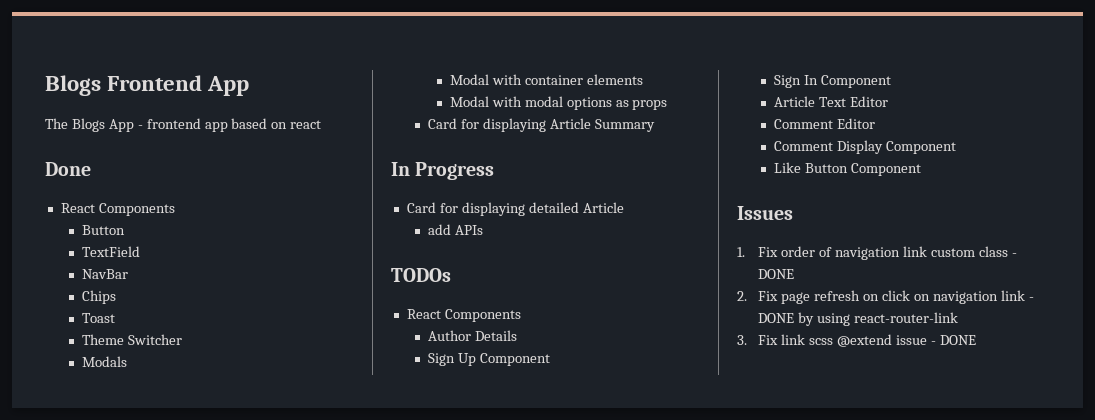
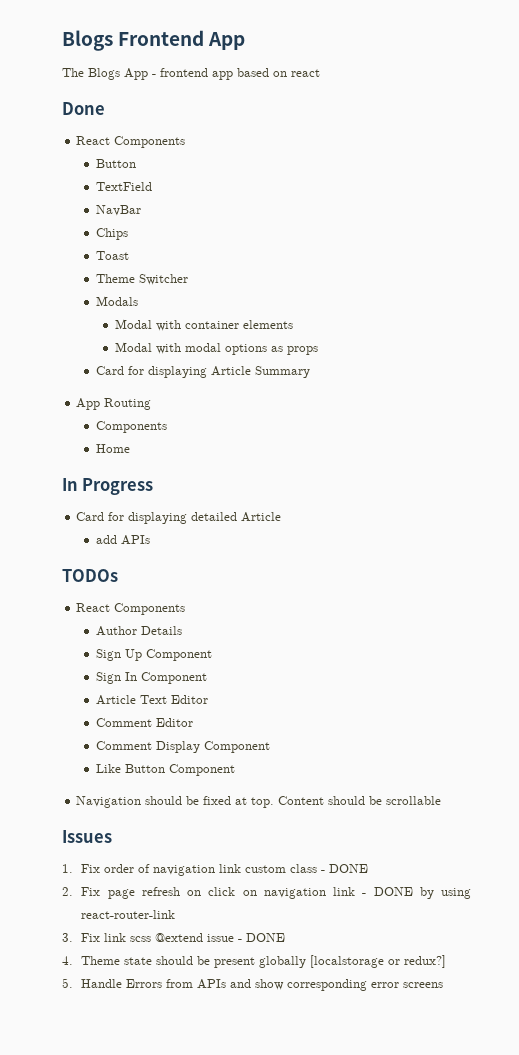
+ App Routing
+ Components
+ Home
+ Navigation should be fixed at top. Content should be scrollable
+ 4. Theme state should be present globally [localstorage or redux?]
+ 5. Handle Errors from APIs and show corresponding error screens

